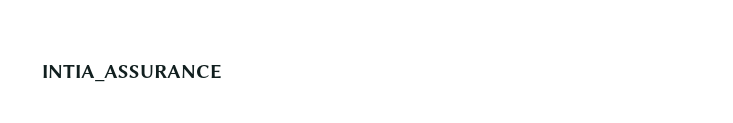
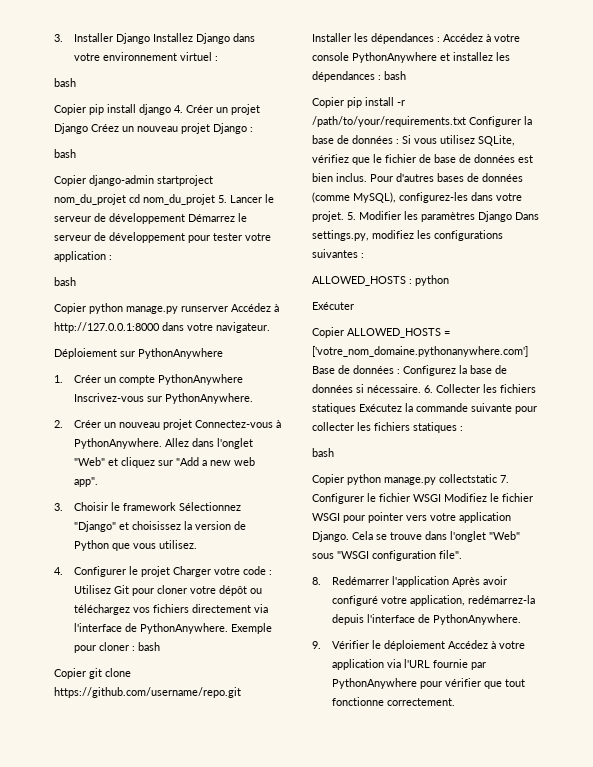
- INTIA_ASSURANCE
+ 3. Installer Django Installez Django dans votre environnement virtuel :
+ bash
+ Copier pip install django 4. Créer un projet Django Créez un nouveau projet Django :
+ bash
+ Copier django-admin startproject nom_du_projet cd nom_du_projet 5. Lancer le serveur de développement Démarrez le serveur de développement pour tester votre application :
+ bash
+ Copier python manage.py runserver Accédez à http://127.0.0.1:8000 dans votre navigateur.
+ Déploiement sur PythonAnywhere
+ 1. Créer un compte PythonAnywhere Inscrivez-vous sur PythonAnywhere.
+ 2. Créer un nouveau projet Connectez-vous à PythonAnywhere. Allez dans l'onglet "Web" et cliquez sur "Add a new web app".
+ 3. Choisir le framework Sélectionnez "Django" et choisissez la version de Python que vous utilisez.
+ 4. Configurer le projet Charger votre code : Utilisez Git pour cloner votre dépôt ou téléchargez vos fichiers directement via l'interface de PythonAnywhere. Exemple pour cloner : bash
+ Copier git clone https://github.com/username/repo.git Installer les dépendances : Accédez à votre console PythonAnywhere et installez les dépendances : bash
+ Copier pip install -r /path/to/your/requirements.txt Configurer la base de données : Si vous utilisez SQLite, vérifiez que le fichier de base de données est bien inclus. Pour d'autres bases de données (comme MySQL), configurez-les dans votre projet. 5. Modifier les paramètres Django Dans settings.py, modifiez les configurations suivantes :
+ ALLOWED_HOSTS : python
+ Exécuter
+ Copier ALLOWED_HOSTS = ['votre_nom_domaine.pythonanywhere.com'] Base de données : Configurez la base de données si nécessaire. 6. Collecter les fichiers statiques Exécutez la commande suivante pour collecter les fichiers statiques :
+ bash
+ Copier python manage.py collectstatic 7. Configurer le fichier WSGI Modifiez le fichier WSGI pour pointer vers votre application Django. Cela se trouve dans l'onglet "Web" sous "WSGI configuration file".
+ 8. Redémarrer l'application Après avoir configuré votre application, redémarrez-la depuis l'interface de PythonAnywhere.
+ 9. Vérifier le déploiement Accédez à votre application via l'URL fournie par PythonAnywhere pour vérifier que tout fonctionne correctement.

